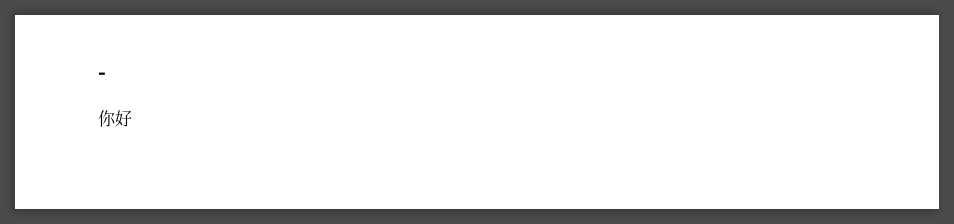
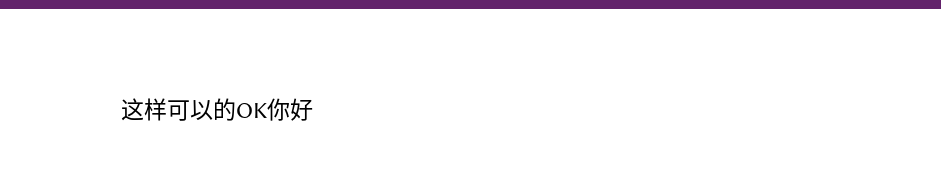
- -
- 你好
+ 这样可以的OK你好

